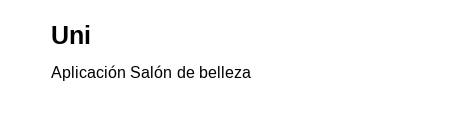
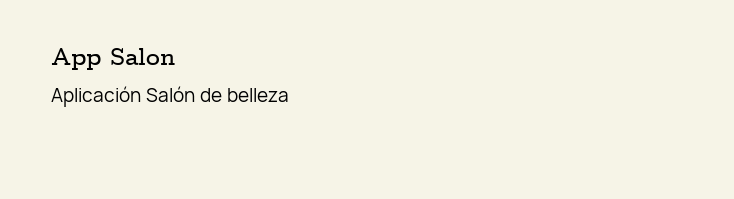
- Uni
+ App Salon

